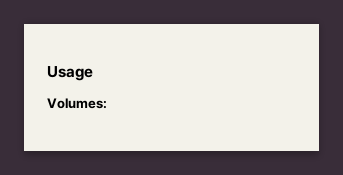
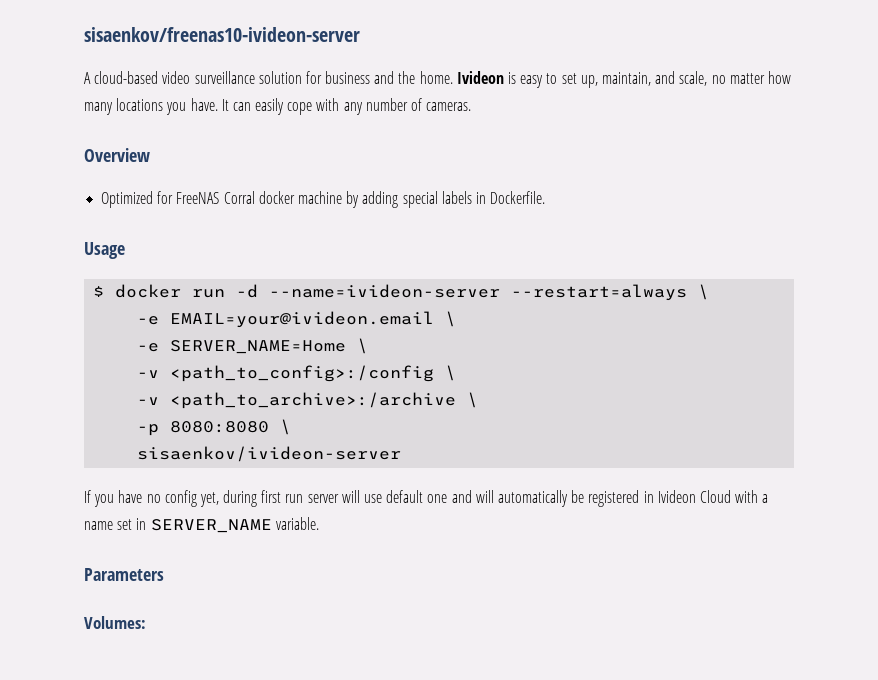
+ sisaenkov/freenas10-ivideon-server
+ A cloud-based video surveillance solution for business and the home. Ivideon is easy to set up, maintain, and scale, no matter how many locations you have. It can easily cope with any number of cameras.
+ Overview
+ Optimized for FreeNAS Corral docker machine by adding special labels in Dockerfile.
  Usage
+ $ docker run -d --name=ivideon-server --restart=always \
+ -e EMAIL=your@ivideon.email \
+ -e SERVER_NAME=Home \
+ -v <path_to_config>:/config \
+ -v <path_to_archive>:/archive \
+ -p 8080:8080 \
+ sisaenkov/ivideon-server
+ If you have no config yet, during first run server will use default one and will automatically be registered in Ivideon Cloud with a name set in SERVER_NAME variable.
+ Parameters

